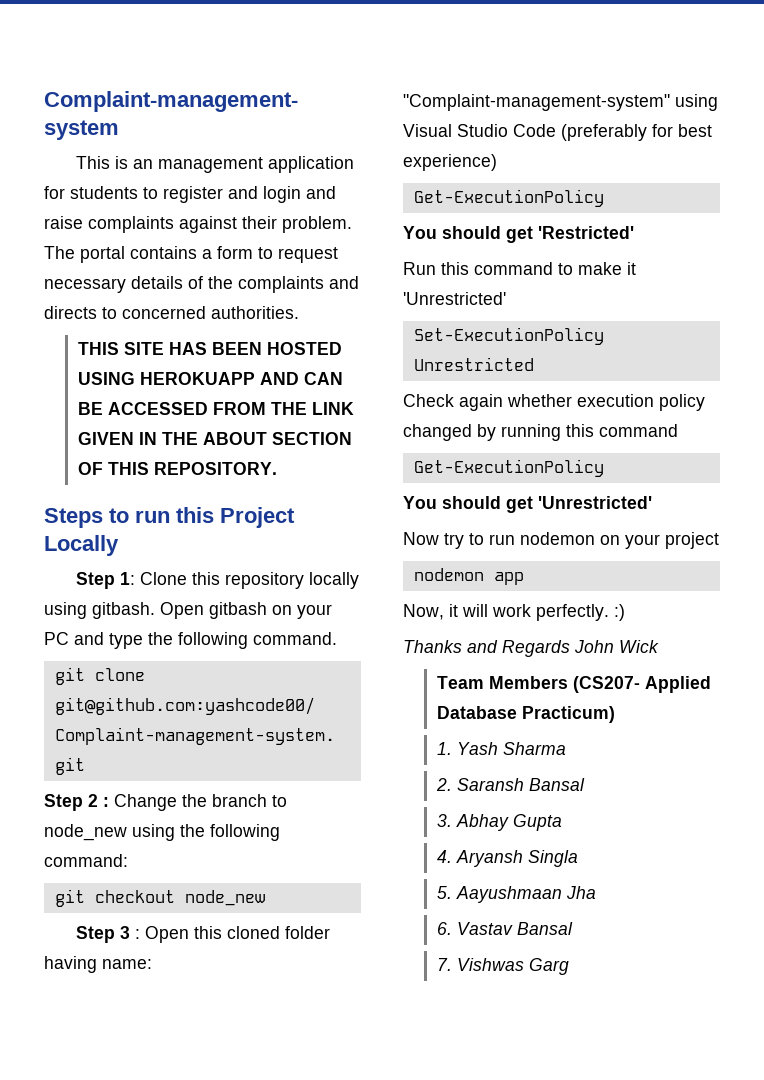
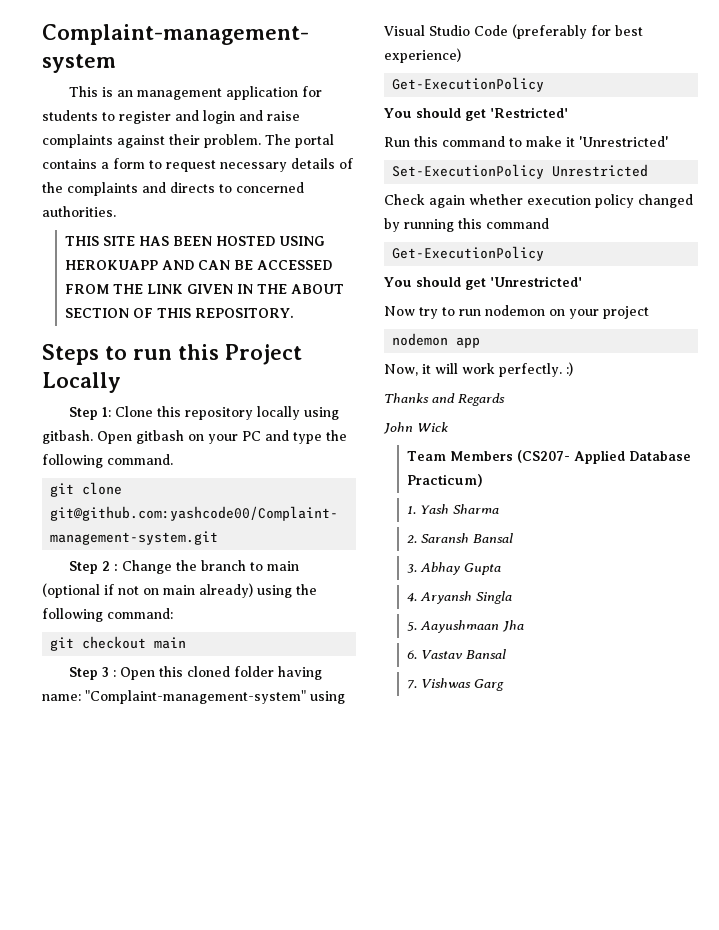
- Step 2 : Change the branch to node_new using the following command:
+ Step 2 : Change the branch to main (optional if not on main already) using the following command:
- git checkout node_new
+ git checkout main
- Thanks and Regards John Wick
+ Thanks and Regards
+ John Wick

